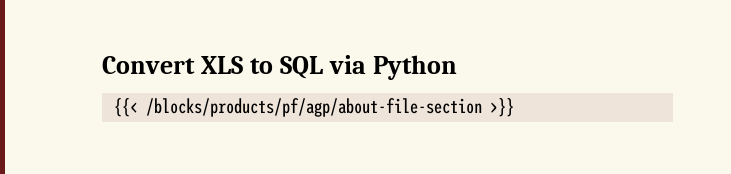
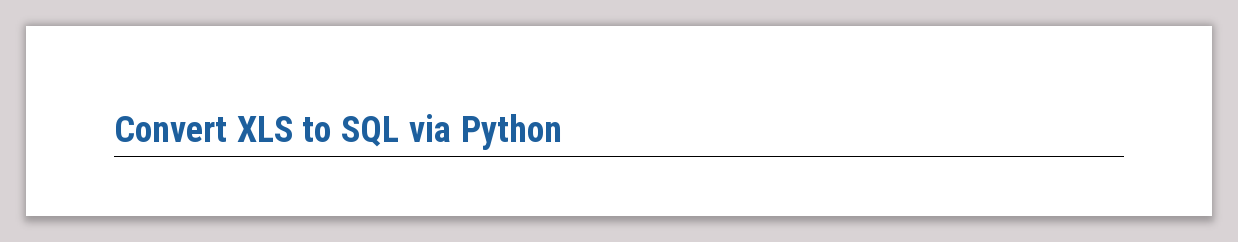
- {{< /blocks/products/pf/agp/about-file-section >}}

